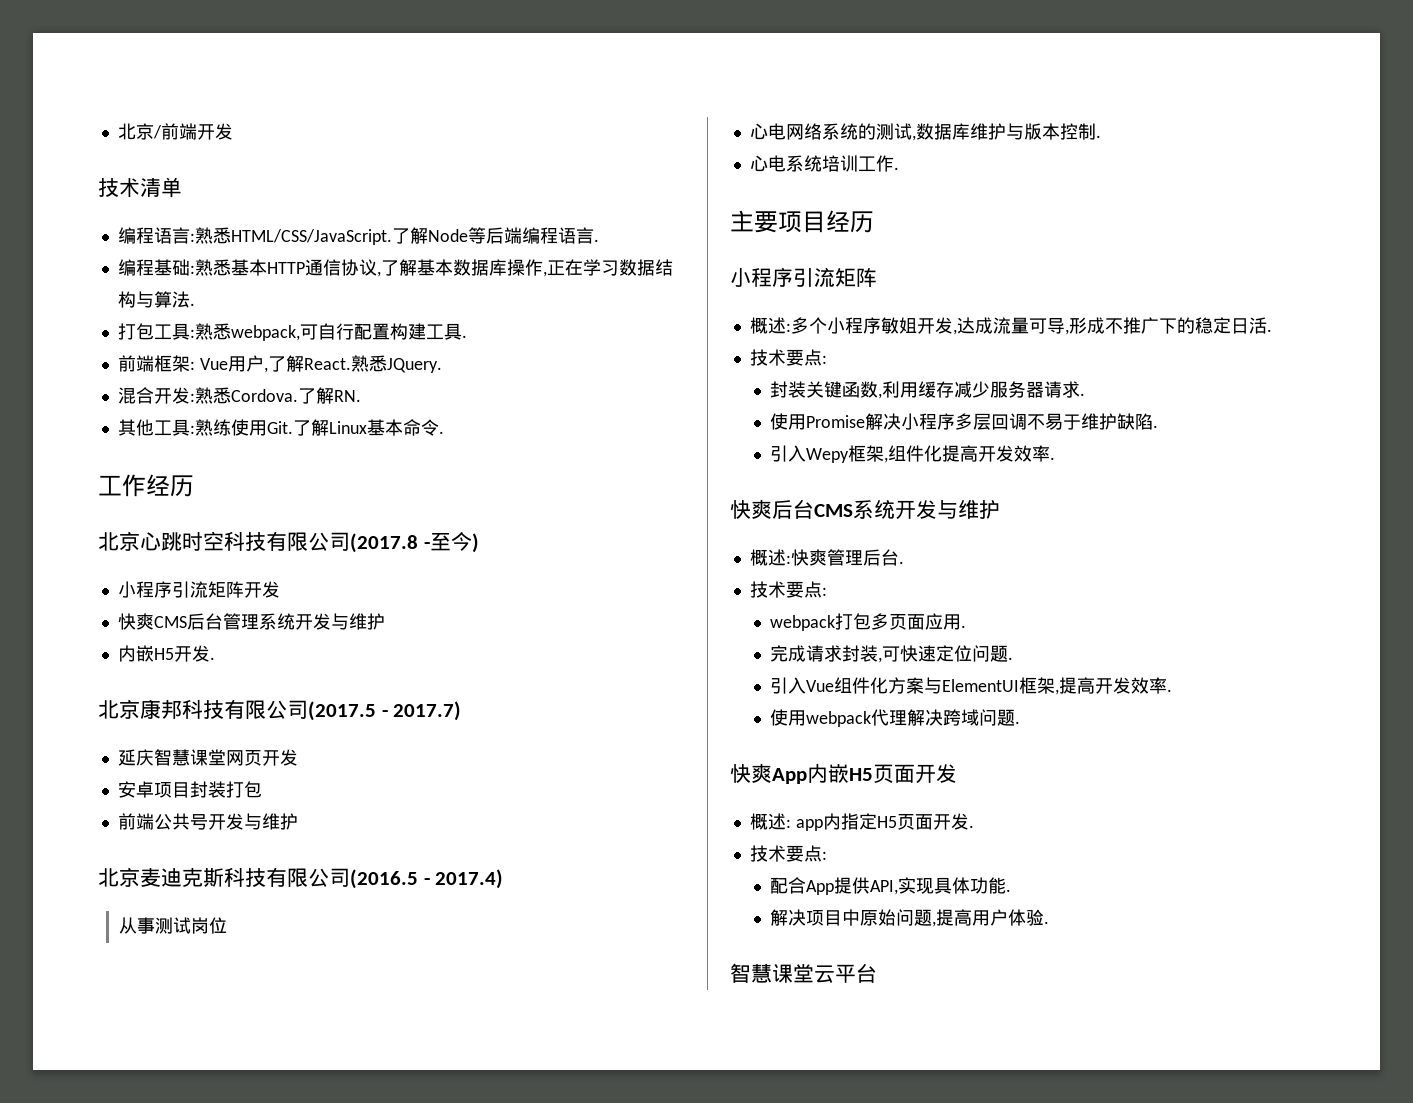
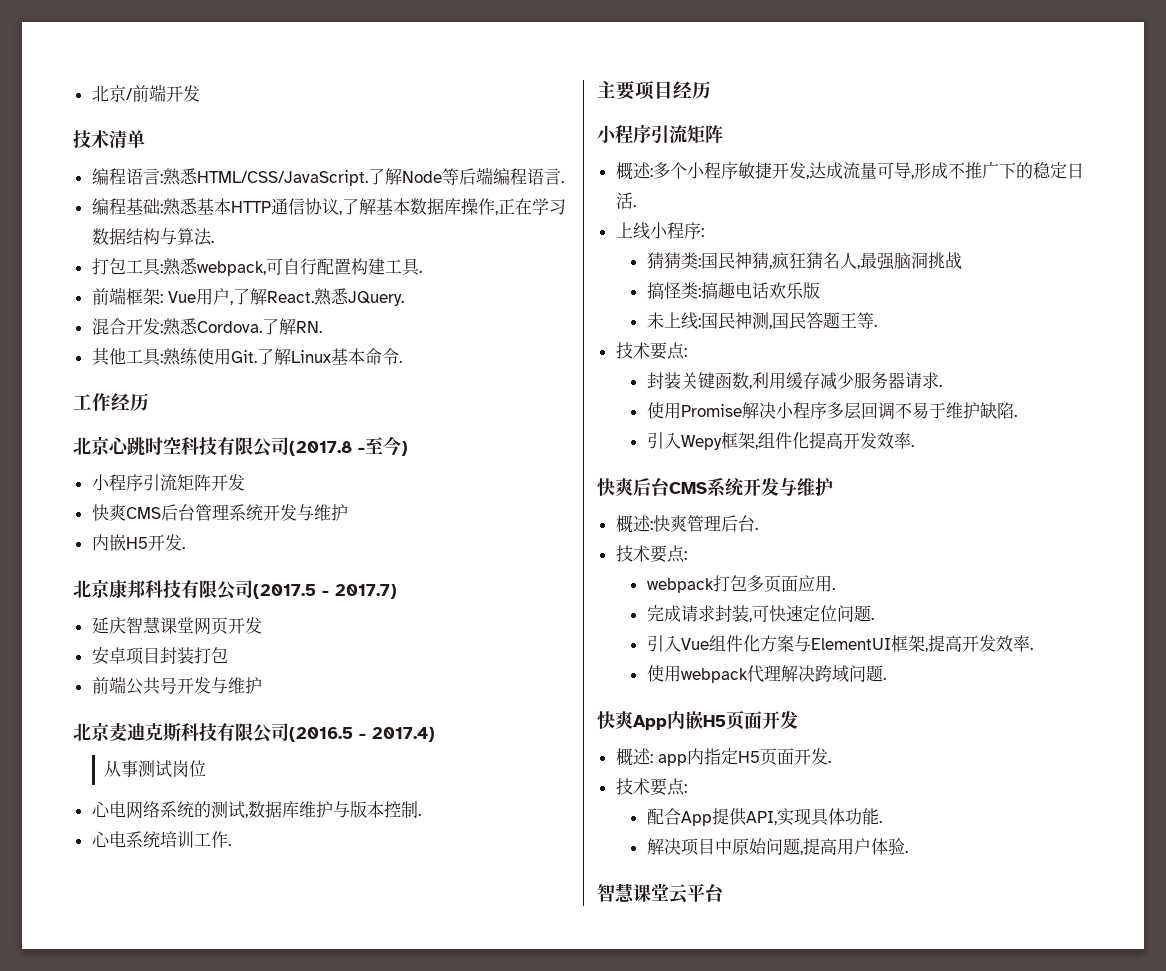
- 概述:多个小程序敏姐开发,达成流量可导,形成不推广下的稳定日活.
+ 概述:多个小程序敏捷开发,达成流量可导,形成不推广下的稳定日活.
+ 上线小程序:
+ 猜猜类:国民神猜,疯狂猜名人,最强脑洞挑战
+ 搞怪类:搞趣电话欢乐版
+ 未上线:国民神测,国民答题王等.

